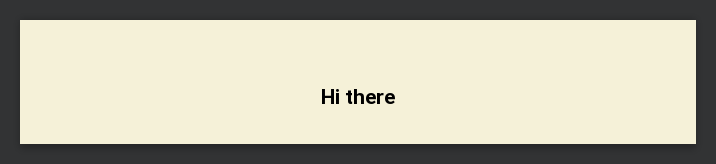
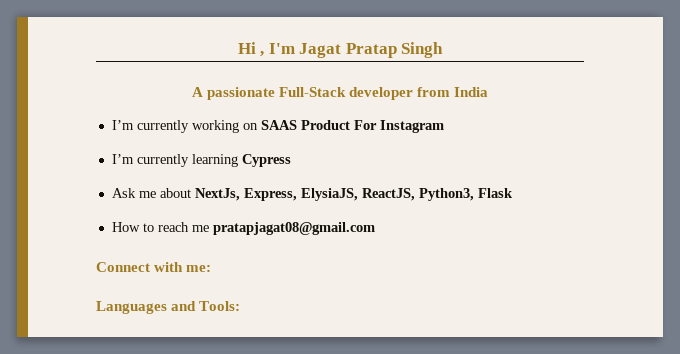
- Hi there
+ Hi , I'm Jagat Pratap Singh
+ A passionate Full-Stack developer from India
+ I’m currently working on SAAS Product For Instagram
+ I’m currently learning Cypress
+ Ask me about NextJs, Express, ElysiaJS, ReactJS, Python3, Flask
+ How to reach me pratapjagat08@gmail.com
+ Connect with me:
+ Languages and Tools:

